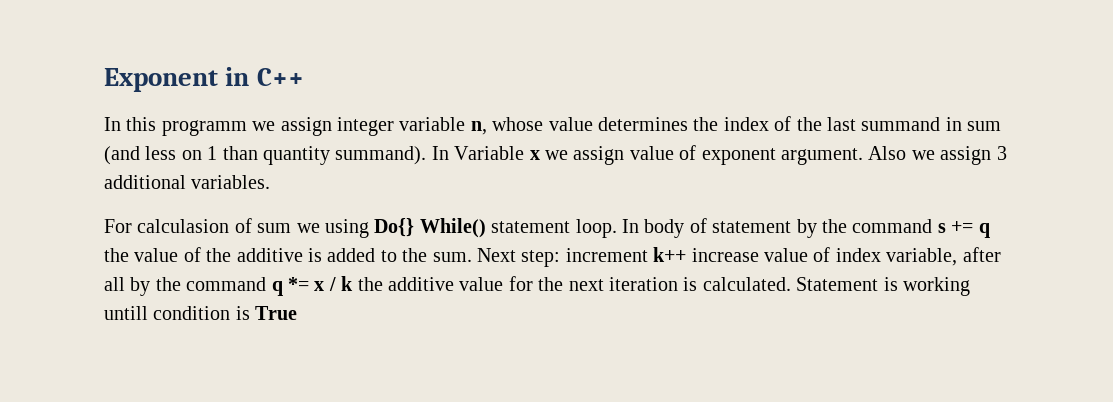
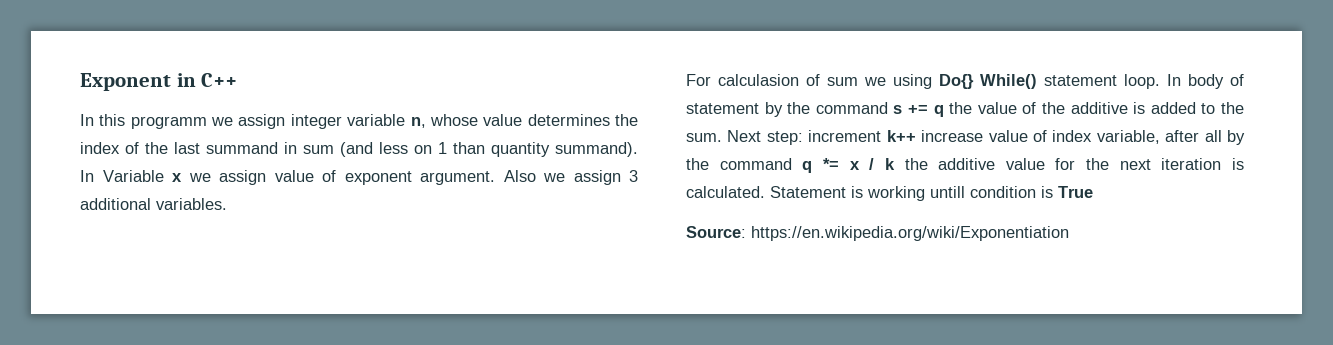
+ Source: https://en.wikipedia.org/wiki/Exponentiation

